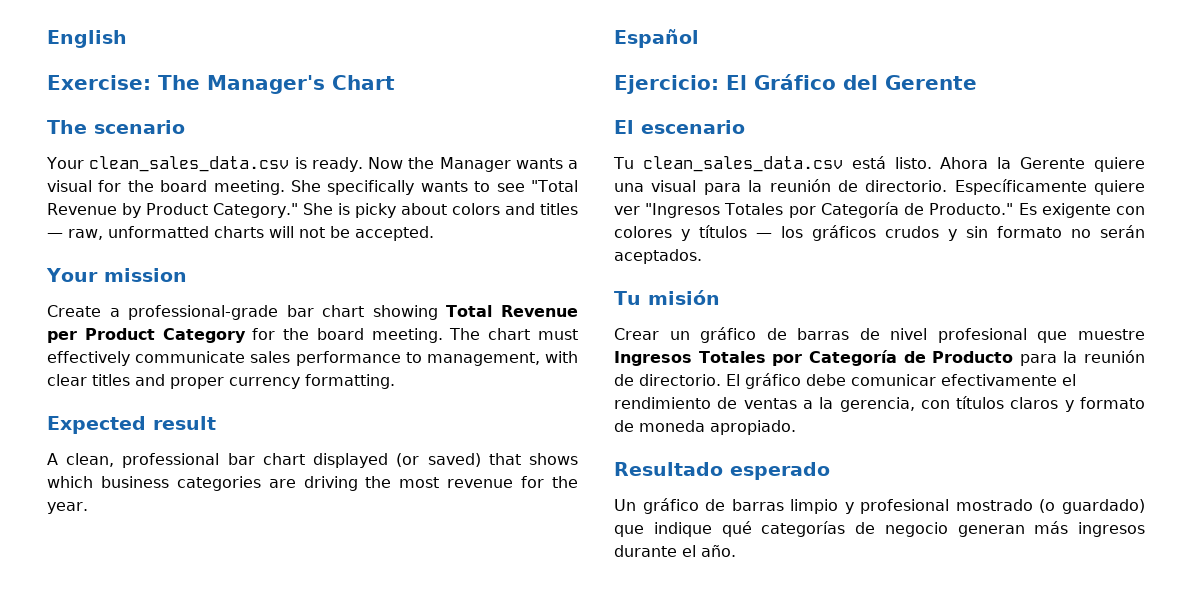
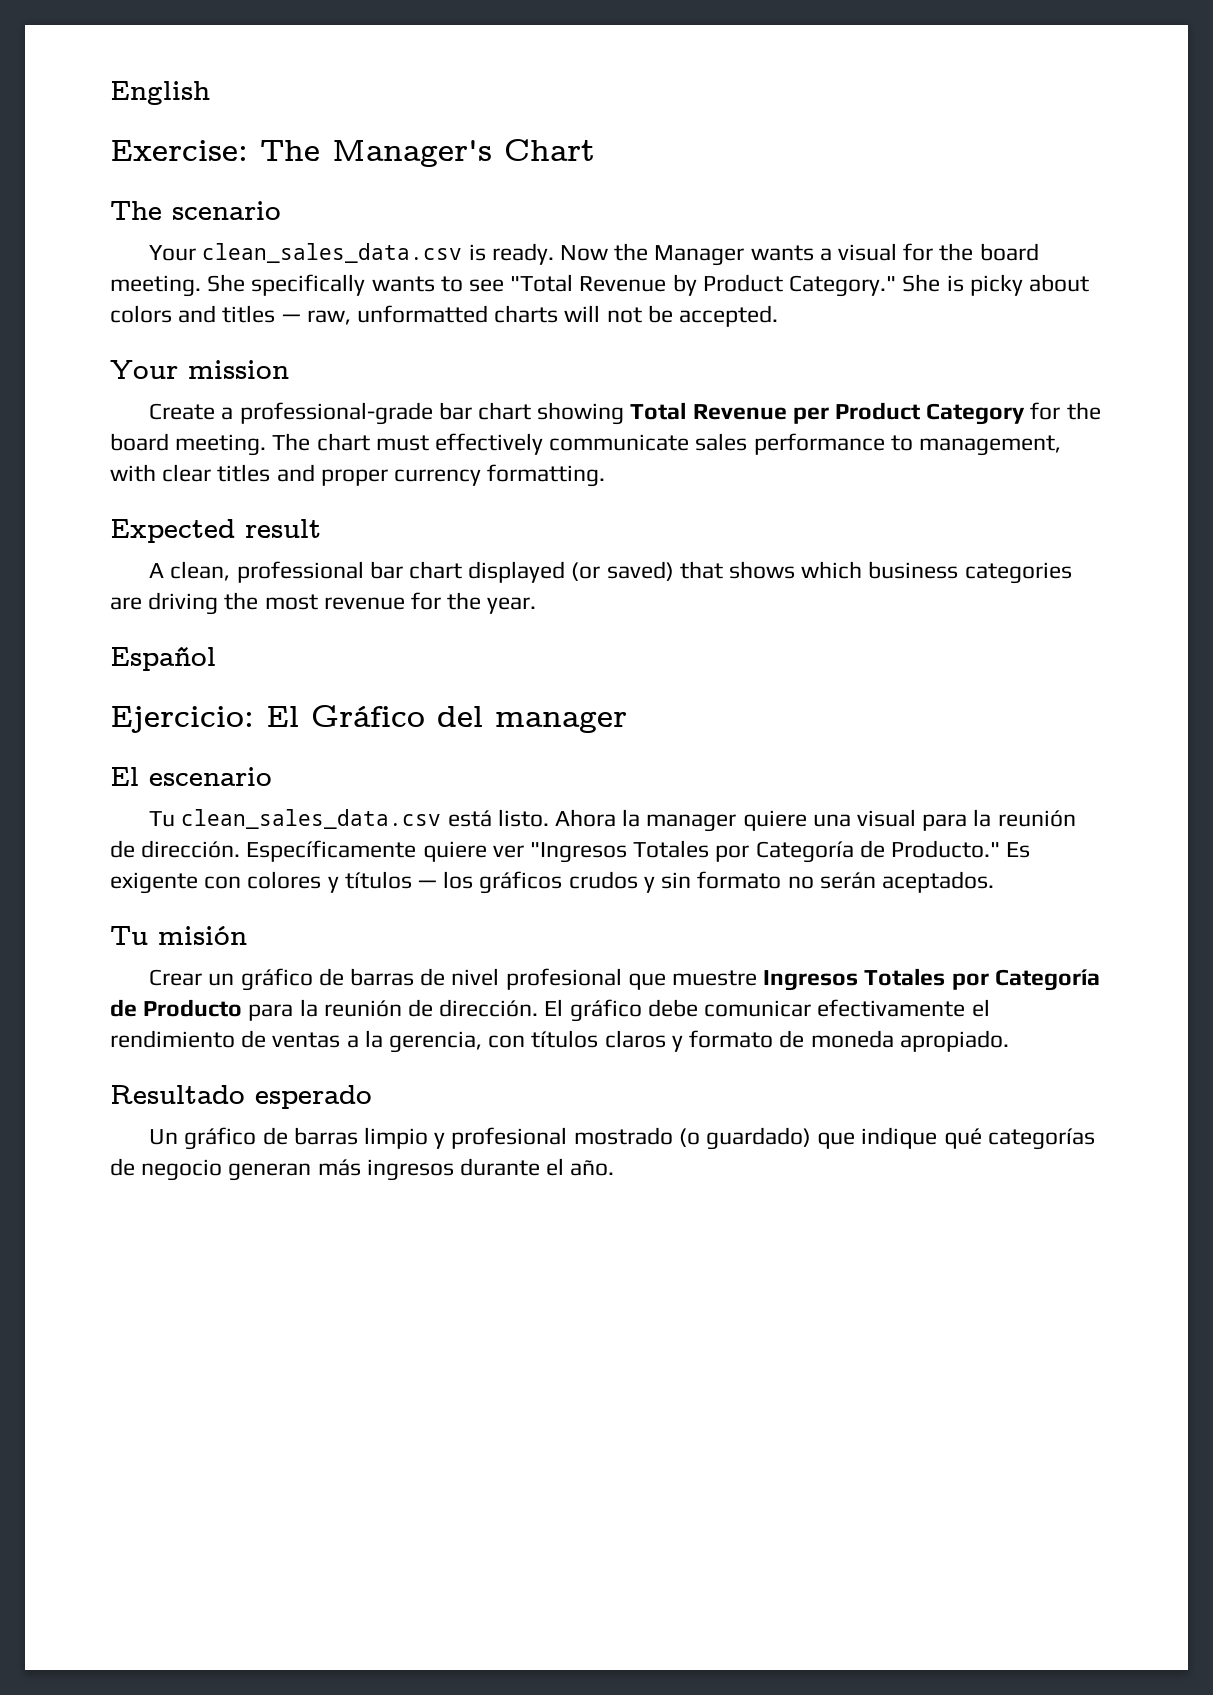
- Ejercicio: El Gráfico del Gerente
+ Ejercicio: El Gráfico del manager
- Ahora la Gerente quiere una visual para la reunión de directorio.
+ Ahora la manager quiere una visual para la reunión de dirección.
- Crear un gráfico de barras de nivel profesional que muestre Ingresos Totales por Categoría de Producto para la reunión de directorio.
+ Crear un gráfico de barras de nivel profesional que muestre Ingresos Totales por Categoría de Producto para la reunión de dirección.

